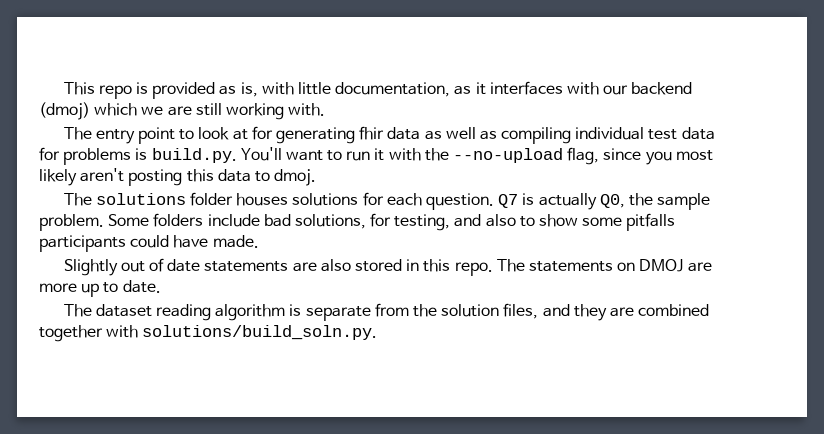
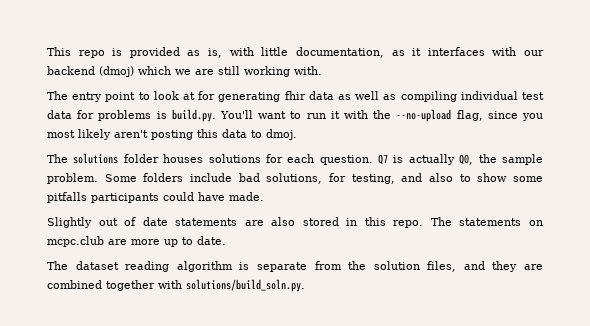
- The statements on DMOJ are more up to date.
+ The statements on mcpc.club are more up to date.

